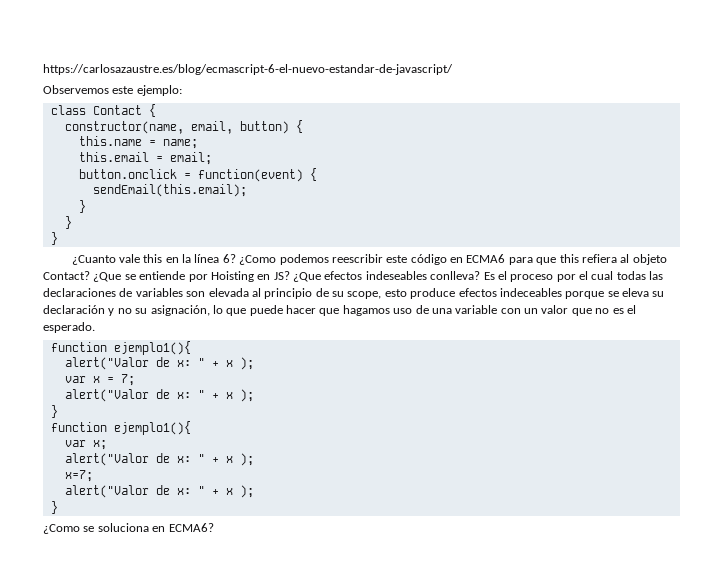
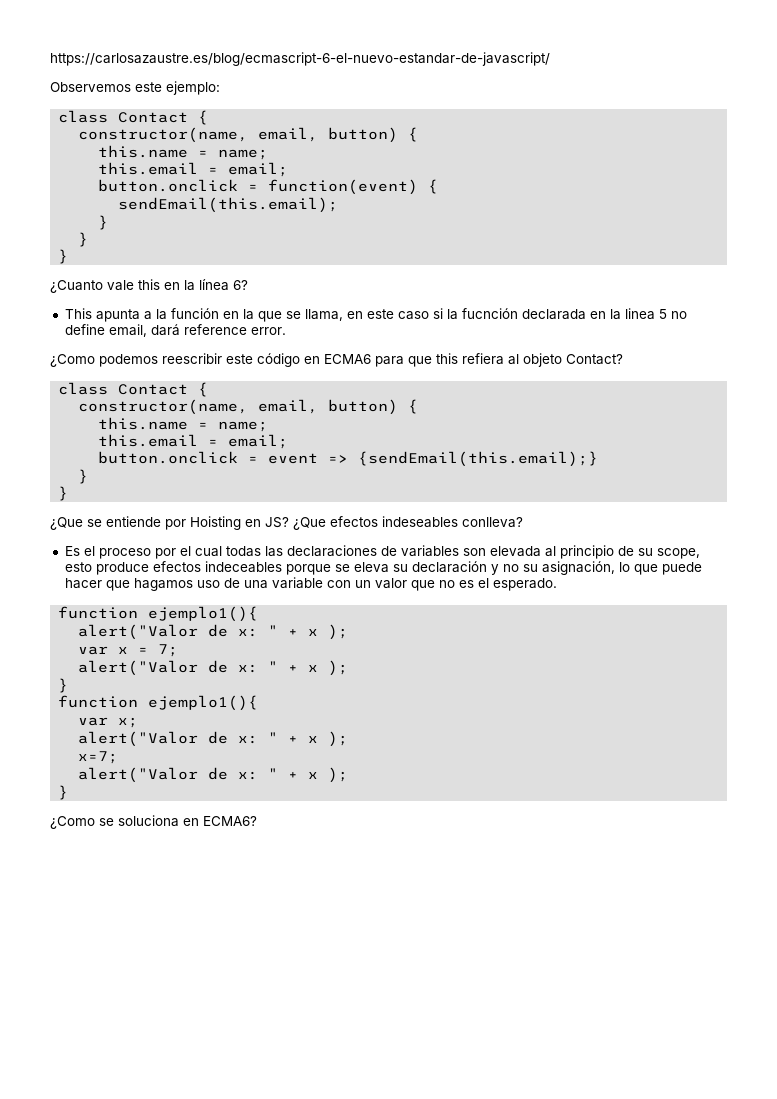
- ¿Cuanto vale this en la línea 6? ¿Como podemos reescribir este código en ECMA6 para que this refiera al objeto Contact? ¿Que se entiende por Hoisting en JS?
+ ¿Cuanto vale this en la línea 6?
+ This apunta a la función en la que se llama, en este caso si la fucnción declarada en la linea 5 no define email, dará reference error.
+ ¿Como podemos reescribir este código en ECMA6 para que this refiera al objeto Contact?
+ class Contact {
+ constructor(name, email, button) {
+ this.name = name;
+ this.email = email;
+ button.onclick = event => {sendEmail(this.email);}
+ }
+ }
+ ¿Que se entiende por Hoisting en JS?
- ¿Que efectos indeseables conlleva? Es el proceso por el cual todas las declaraciones de variables son elevada al principio de su scope, esto produce efectos indeceables porque se eleva su declaración y no su asignación, lo que puede hacer que hagamos uso de una variable con un valor que no es el esperado.
+ ¿Que efectos indeseables conlleva?
+ Es el proceso por el cual todas las declaraciones de variables son elevada al principio de su scope, esto produce efectos indeceables porque se eleva su declaración y no su asignación, lo que puede hacer que hagamos uso de una variable con un valor que no es el esperado.

